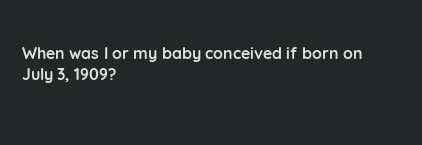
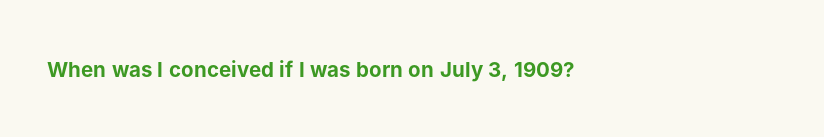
- When was I or my baby conceived if born on July 3, 1909?
+ When was I conceived if I was born on July 3, 1909?

